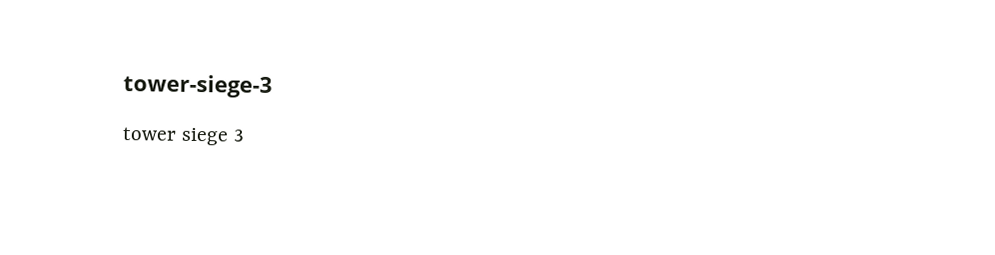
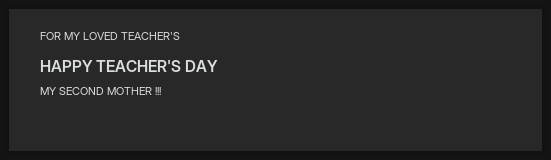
- tower-siege-3
- tower siege 3
+ FOR MY LOVED TEACHER'S
+ HAPPY TEACHER'S DAY
+ MY SECOND MOTHER !!!

